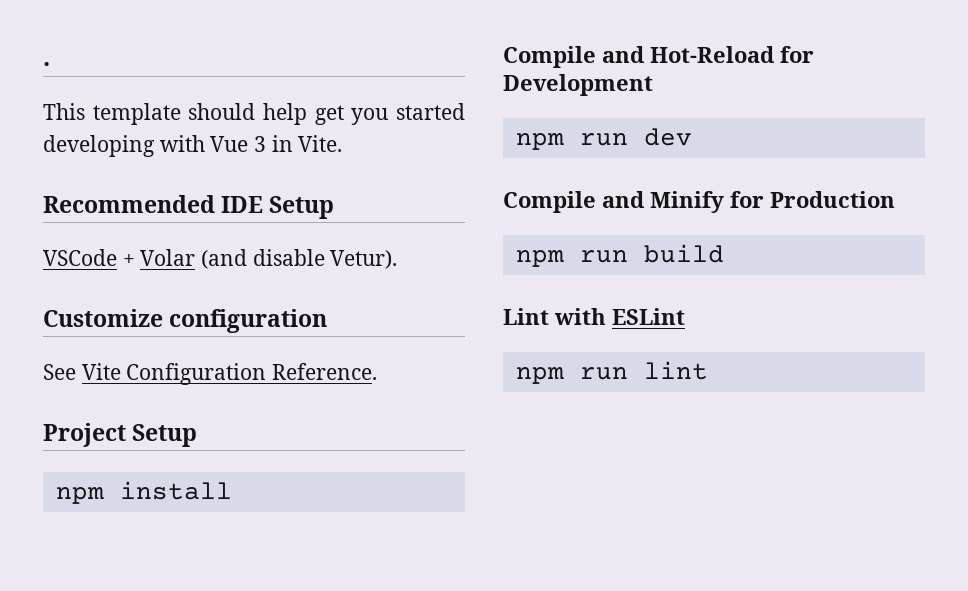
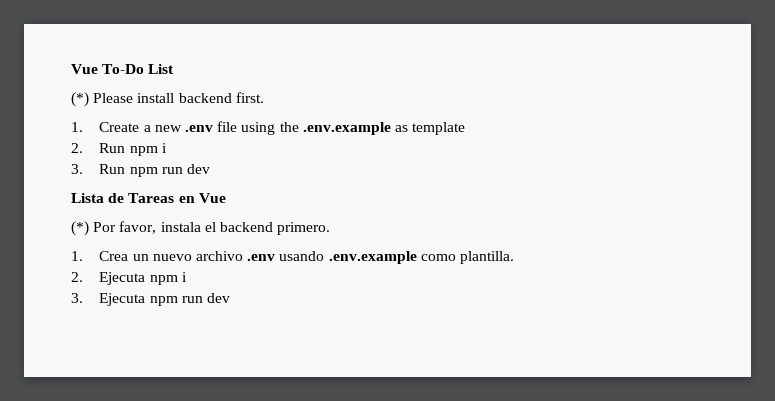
- .
- This template should help get you started developing with Vue 3 in Vite.
- Recommended IDE Setup
- VSCode + Volar (and disable Vetur).
- Customize configuration
- See Vite Configuration Reference.
- Project Setup
- npm install
- Compile and Hot-Reload for Development
- npm run dev
- Compile and Minify for Production
- npm run build
- Lint with ESLint
- npm run lint
+ Vue To-Do List
+ (*) Please install backend first.
+ 1. Create a new .env file using the .env.example as template
+ 2. Run npm i
+ 3. Run npm run dev
+ Lista de Tareas en Vue
+ (*) Por favor, instala el backend primero.
+ 1. Crea un nuevo archivo .env usando .env.example como plantilla.
+ 2. Ejecuta npm i
+ 3. Ejecuta npm run dev

